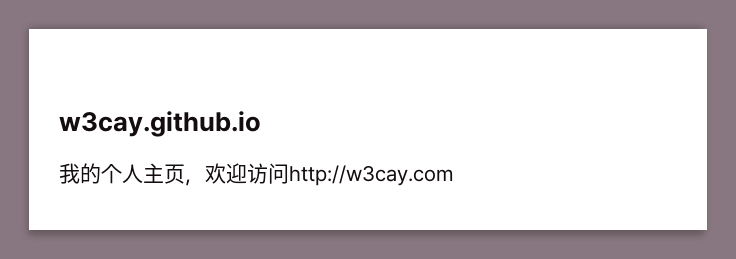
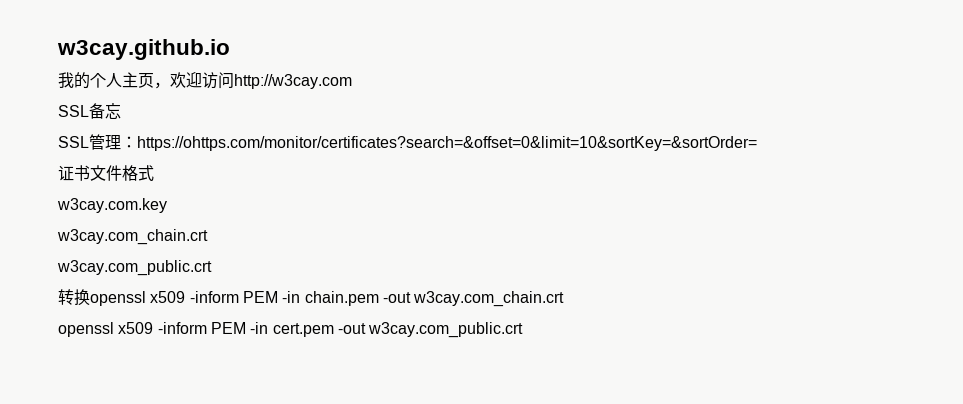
+ SSL备忘
+ SSL管理：https://ohttps.com/monitor/certificates?search=&offset=0&limit=10&sortKey=&sortOrder=
+ 证书文件格式
+ w3cay.com.key
+ w3cay.com_chain.crt
+ w3cay.com_public.crt
+ 转换openssl x509 -inform PEM -in chain.pem -out w3cay.com_chain.crt
+ openssl x509 -inform PEM -in cert.pem -out w3cay.com_public.crt

